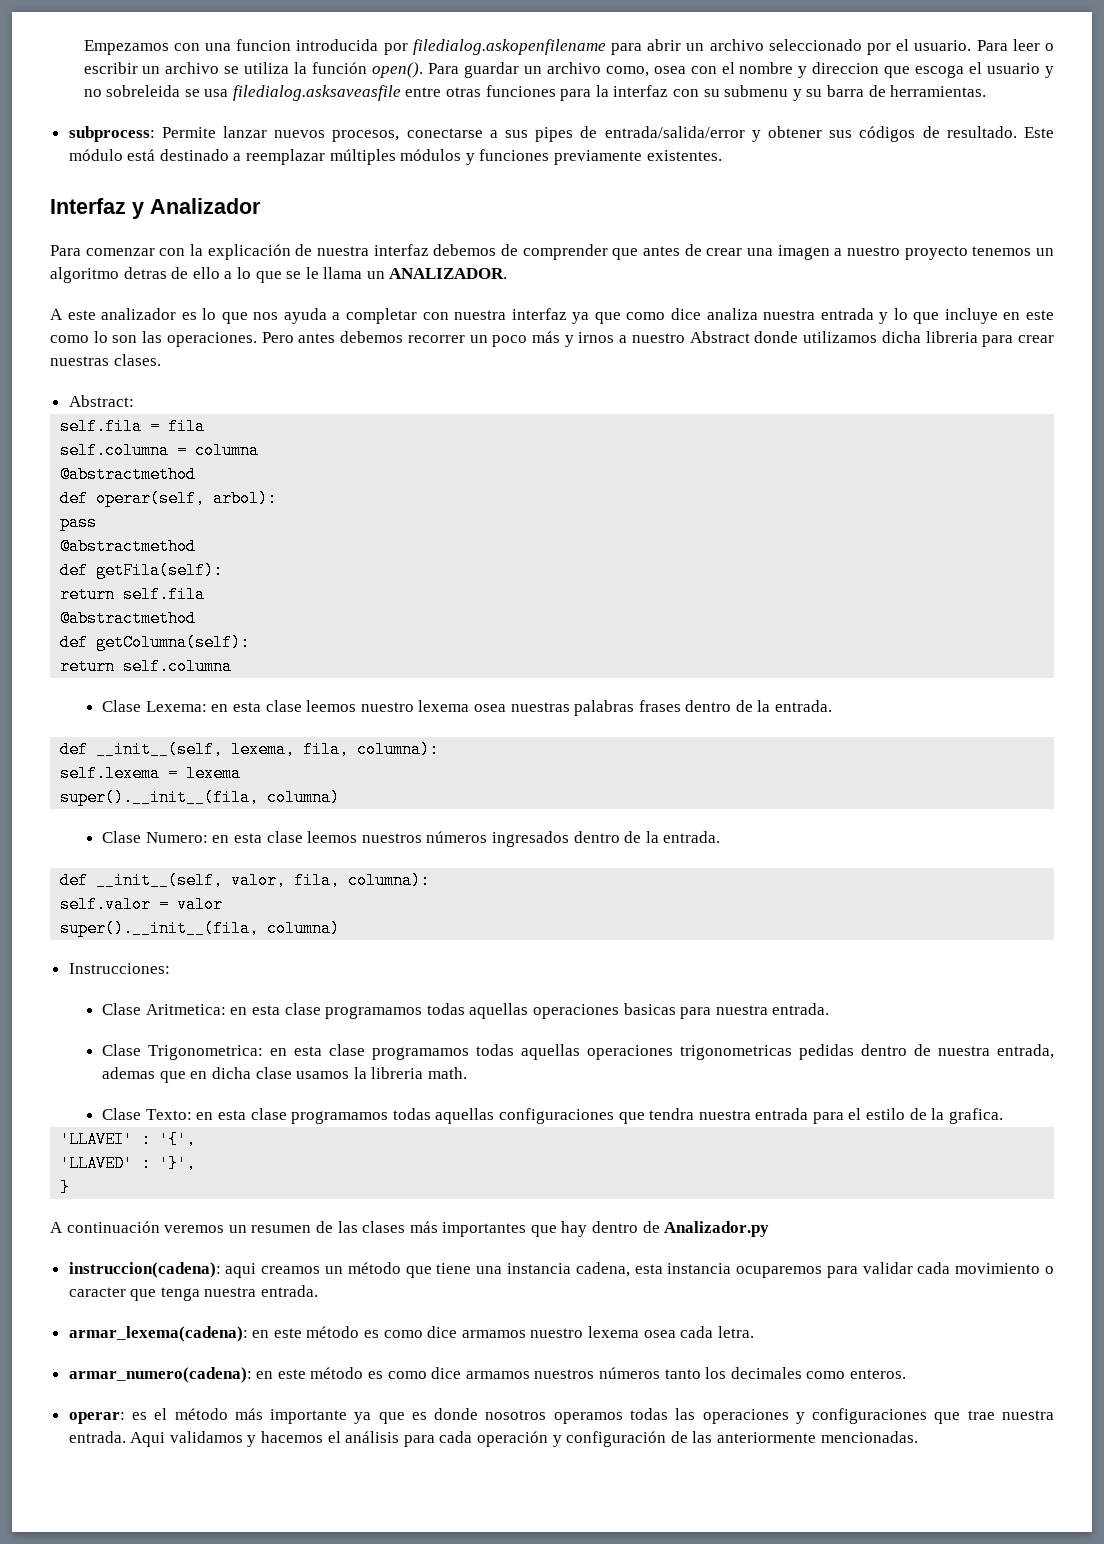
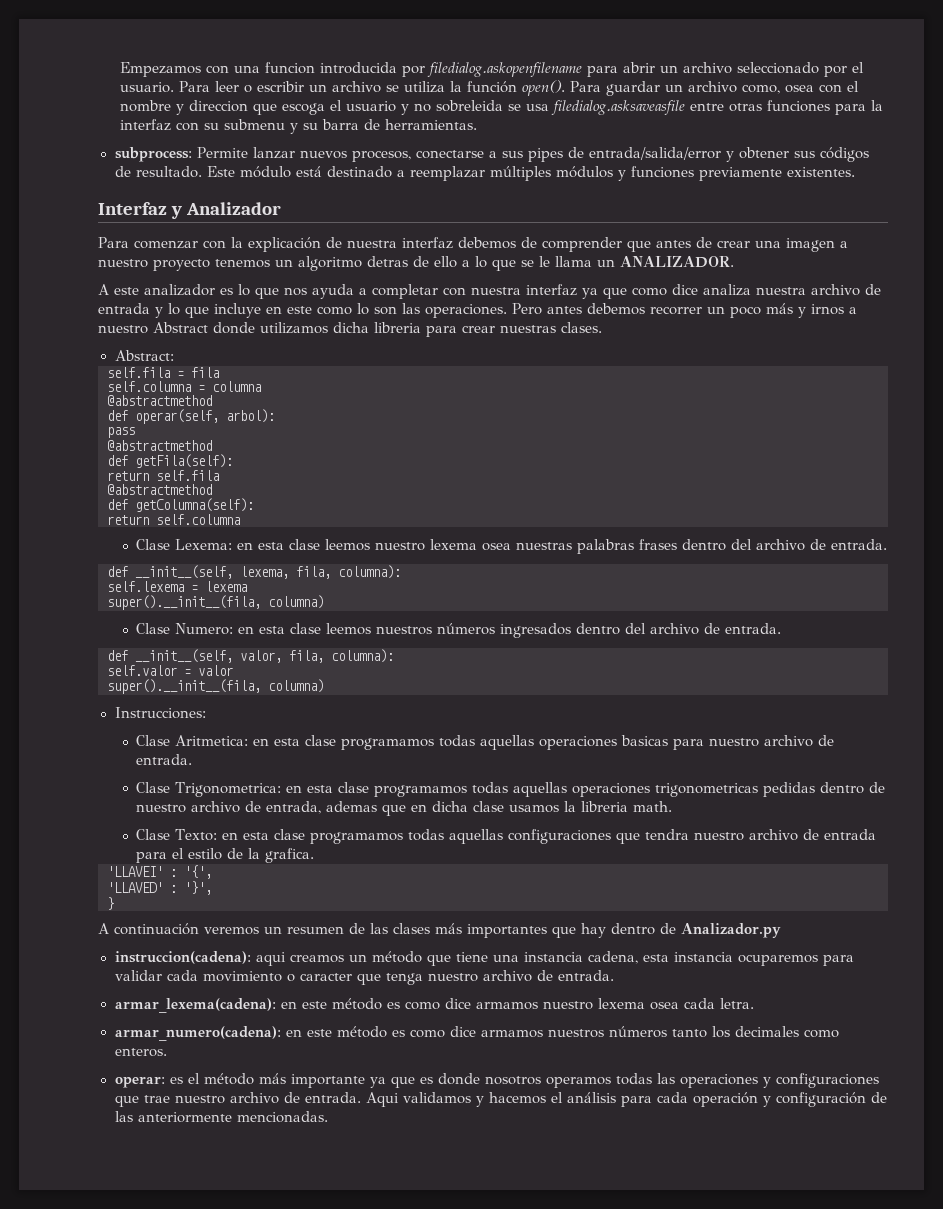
- A este analizador es lo que nos ayuda a completar con nuestra interfaz ya que como dice analiza nuestra entrada y lo que incluye en este como lo son las operaciones.
+ A este analizador es lo que nos ayuda a completar con nuestra interfaz ya que como dice analiza nuestra archivo de entrada y lo que incluye en este como lo son las operaciones.
- Clase Lexema: en esta clase leemos nuestro lexema osea nuestras palabras frases dentro de la entrada.
+ Clase Lexema: en esta clase leemos nuestro lexema osea nuestras palabras frases dentro del archivo de entrada.
- Clase Numero: en esta clase leemos nuestros números ingresados dentro de la entrada.
+ Clase Numero: en esta clase leemos nuestros números ingresados dentro del archivo de entrada.
- Clase Aritmetica: en esta clase programamos todas aquellas operaciones basicas para nuestra entrada.
+ Clase Aritmetica: en esta clase programamos todas aquellas operaciones basicas para nuestro archivo de entrada.
- Clase Trigonometrica: en esta clase programamos todas aquellas operaciones trigonometricas pedidas dentro de nuestra entrada, ademas que en dicha clase usamos la libreria math.
+ Clase Trigonometrica: en esta clase programamos todas aquellas operaciones trigonometricas pedidas dentro de nuestro archivo de entrada, ademas que en dicha clase usamos la libreria math.
- Clase Texto: en esta clase programamos todas aquellas configuraciones que tendra nuestra entrada para el estilo de la grafica.
+ Clase Texto: en esta clase programamos todas aquellas configuraciones que tendra nuestro archivo de entrada para el estilo de la grafica.
- instruccion(cadena): aqui creamos un método que tiene una instancia cadena, esta instancia ocuparemos para validar cada movimiento o caracter que tenga nuestra entrada.
+ instruccion(cadena): aqui creamos un método que tiene una instancia cadena, esta instancia ocuparemos para validar cada movimiento o caracter que tenga nuestro archivo de entrada.
- operar: es el método más importante ya que es donde nosotros operamos todas las operaciones y configuraciones que trae nuestra entrada.
+ operar: es el método más importante ya que es donde nosotros operamos todas las operaciones y configuraciones que trae nuestro archivo de entrada.

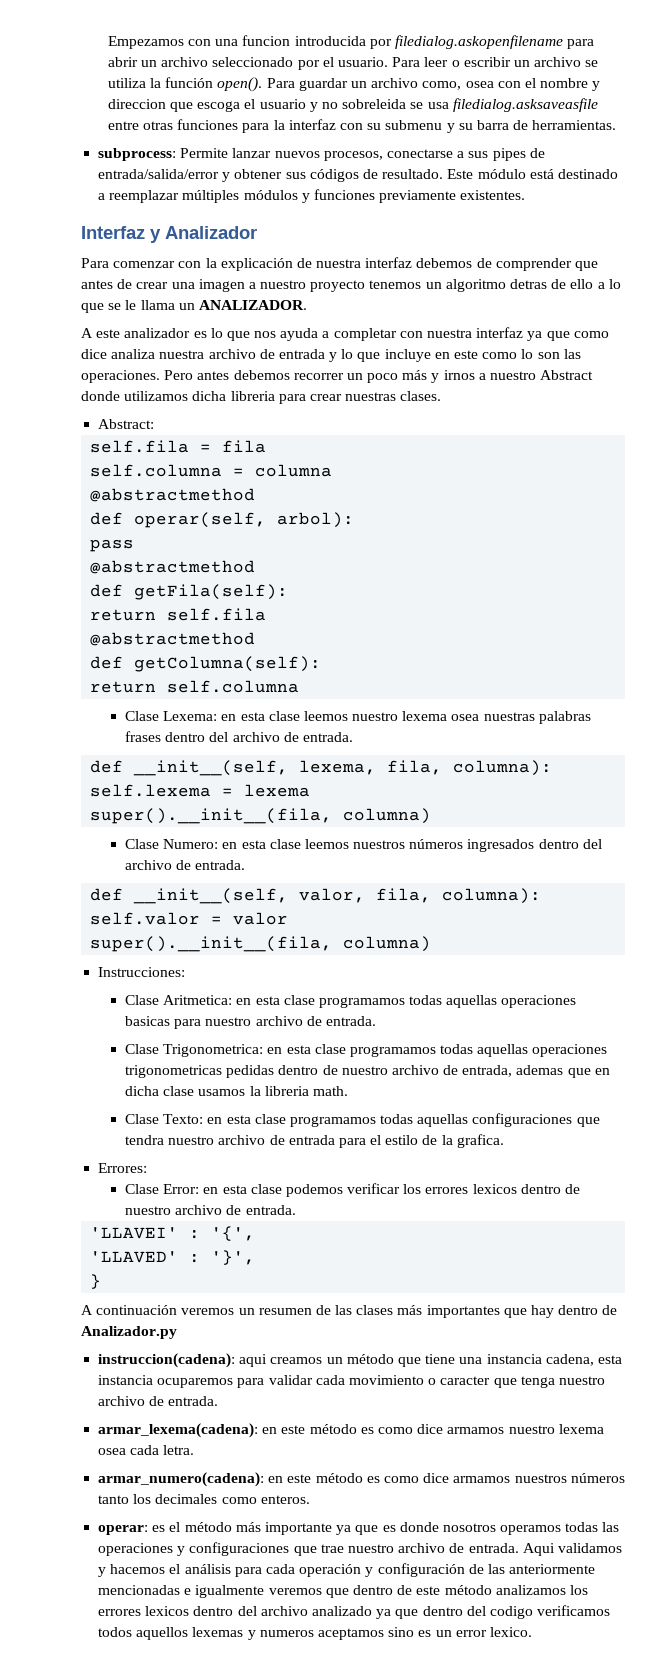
+ Errores:
+ Clase Error: en esta clase podemos verificar los errores lexicos dentro de nuestro archivo de entrada.
- Aqui validamos y hacemos el análisis para cada operación y configuración de las anteriormente mencionadas.
+ Aqui validamos y hacemos el análisis para cada operación y configuración de las anteriormente mencionadas e igualmente veremos que dentro de este método analizamos los errores lexicos dentro del archivo analizado ya que dentro del codigo verificamos todos aquellos lexemas y numeros aceptamos sino es un error lexico.

